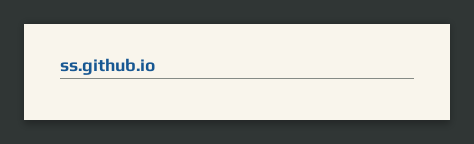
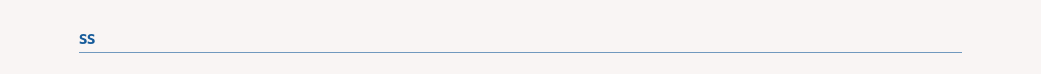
- ss.github.io
+ ss

